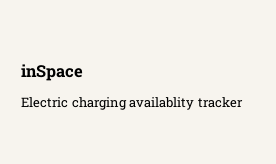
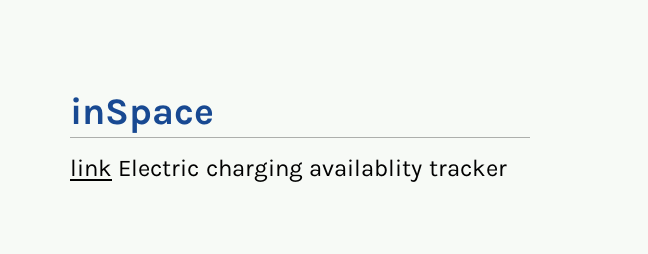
- Electric charging availablity tracker
+ link Electric charging availablity tracker

